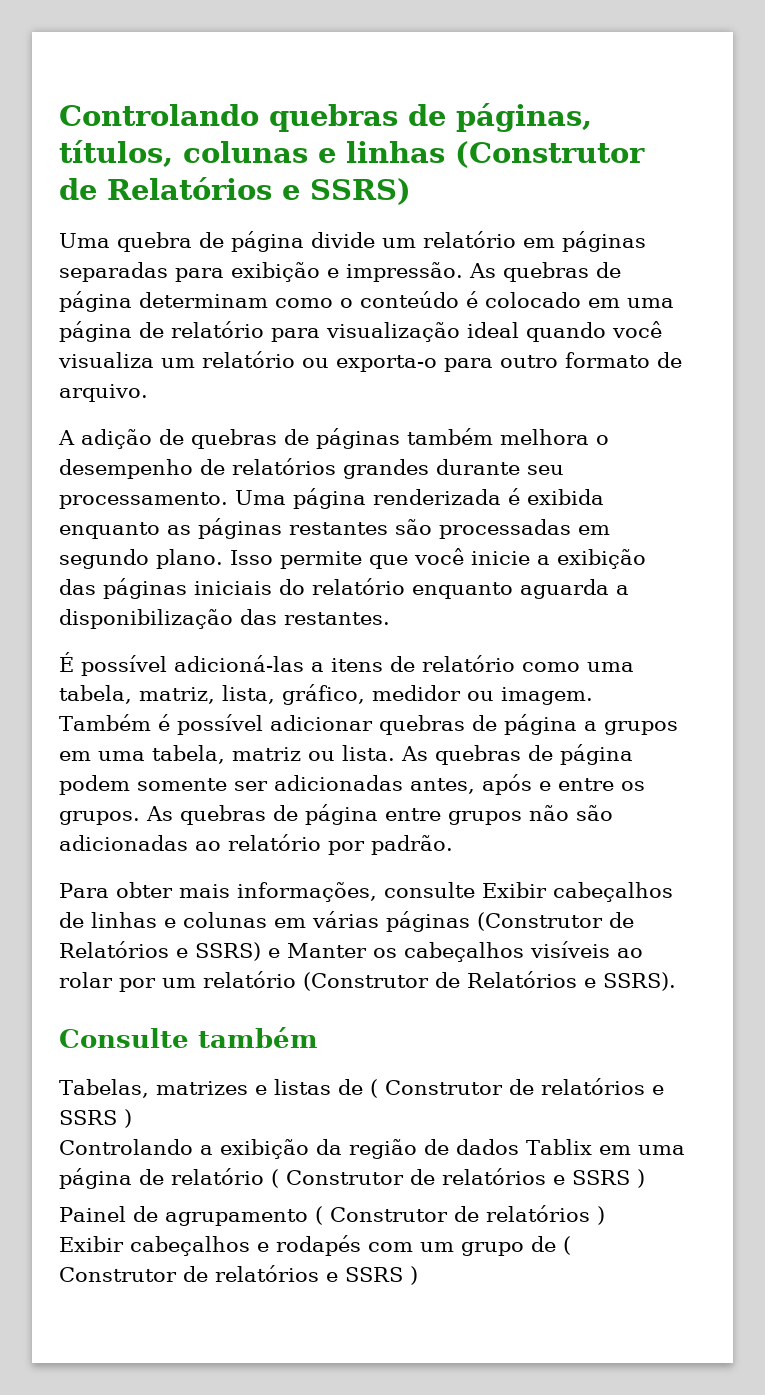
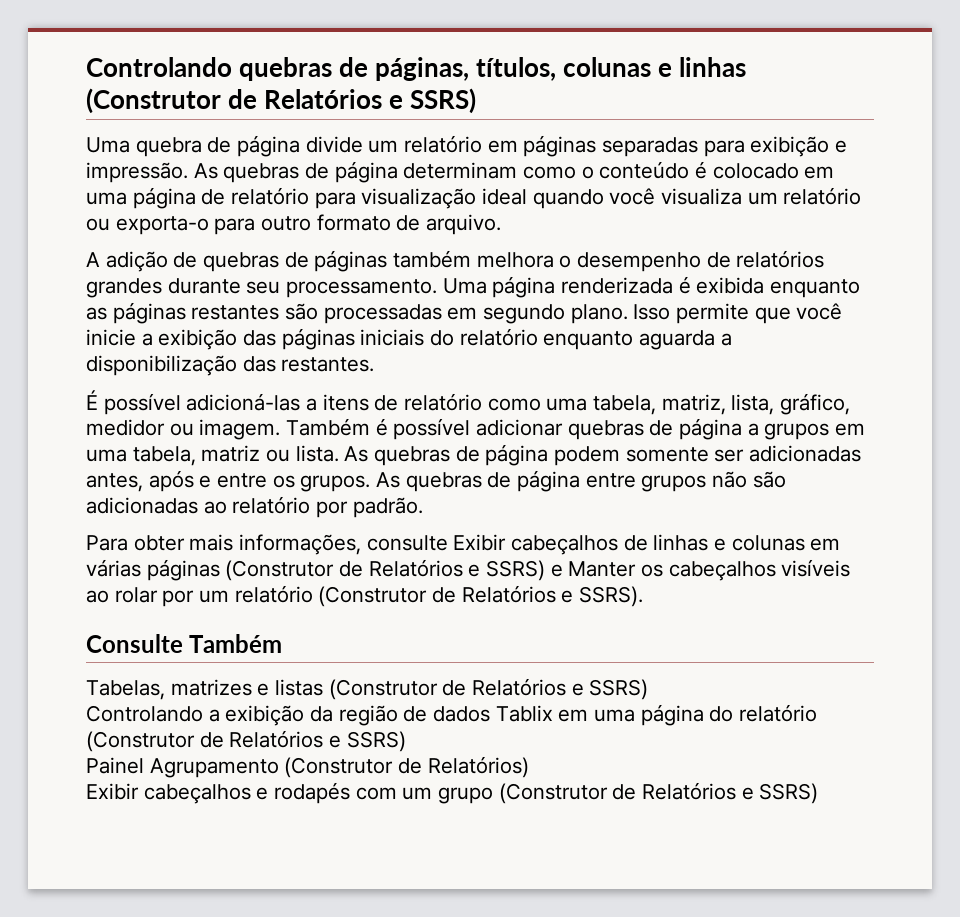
- Consulte também
+ Consulte Também
- Tabelas, matrizes e listas de ( Construtor de relatórios e SSRS )
+ Tabelas, matrizes e listas (Construtor de Relatórios e SSRS)
- Controlando a exibição da região de dados Tablix em uma página de relatório ( Construtor de relatórios e SSRS )
- Painel de agrupamento ( Construtor de relatórios )
+ Controlando a exibição da região de dados Tablix em uma página do relatório (Construtor de Relatórios e SSRS)
+ Painel Agrupamento (Construtor de Relatórios)
- Exibir cabeçalhos e rodapés com um grupo de ( Construtor de relatórios e SSRS )
+ Exibir cabeçalhos e rodapés com um grupo (Construtor de Relatórios e SSRS)

